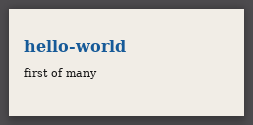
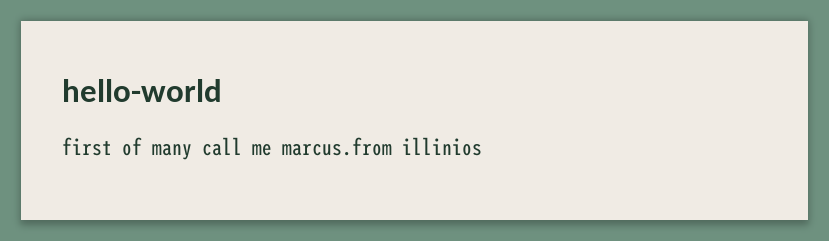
- first of many
+ first of many call me marcus.from illinios

